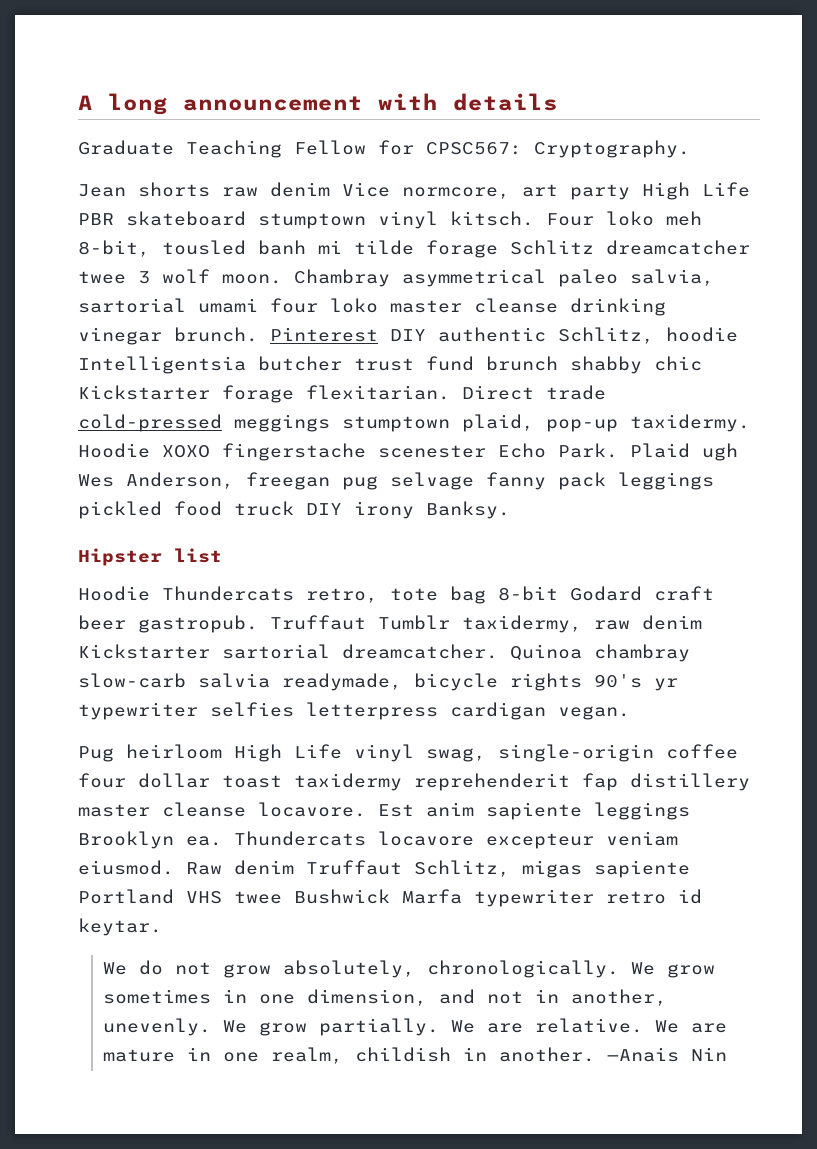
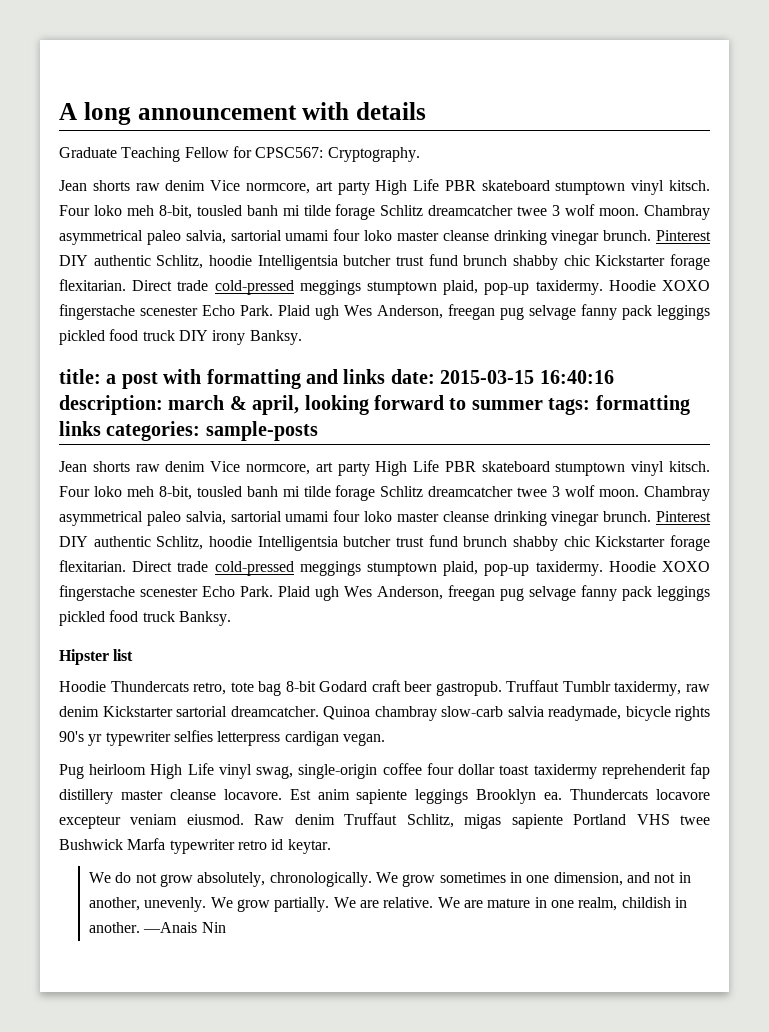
+ title: a post with formatting and links date: 2015-03-15 16:40:16 description: march & april, looking forward to summer tags: formatting links categories: sample-posts
+ Jean shorts raw denim Vice normcore, art party High Life PBR skateboard stumptown vinyl kitsch. Four loko meh 8-bit, tousled banh mi tilde forage Schlitz dreamcatcher twee 3 wolf moon. Chambray asymmetrical paleo salvia, sartorial umami four loko master cleanse drinking vinegar brunch. Pinterest DIY authentic Schlitz, hoodie Intelligentsia butcher trust fund brunch shabby chic Kickstarter forage flexitarian. Direct trade cold-pressed meggings stumptown plaid, pop-up taxidermy. Hoodie XOXO fingerstache scenester Echo Park. Plaid ugh Wes Anderson, freegan pug selvage fanny pack leggings pickled food truck Banksy.

